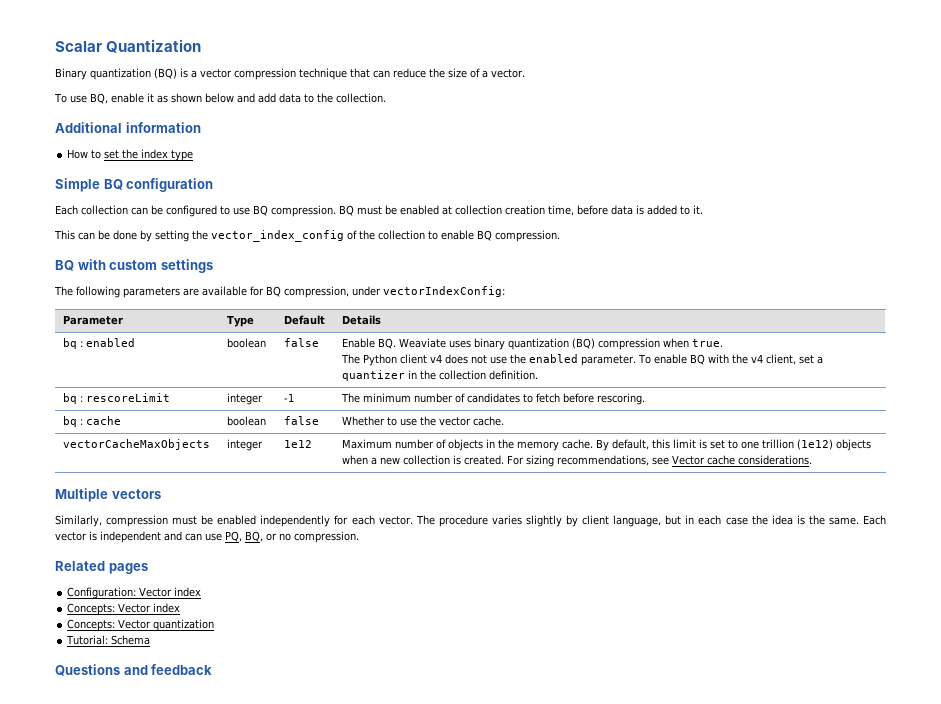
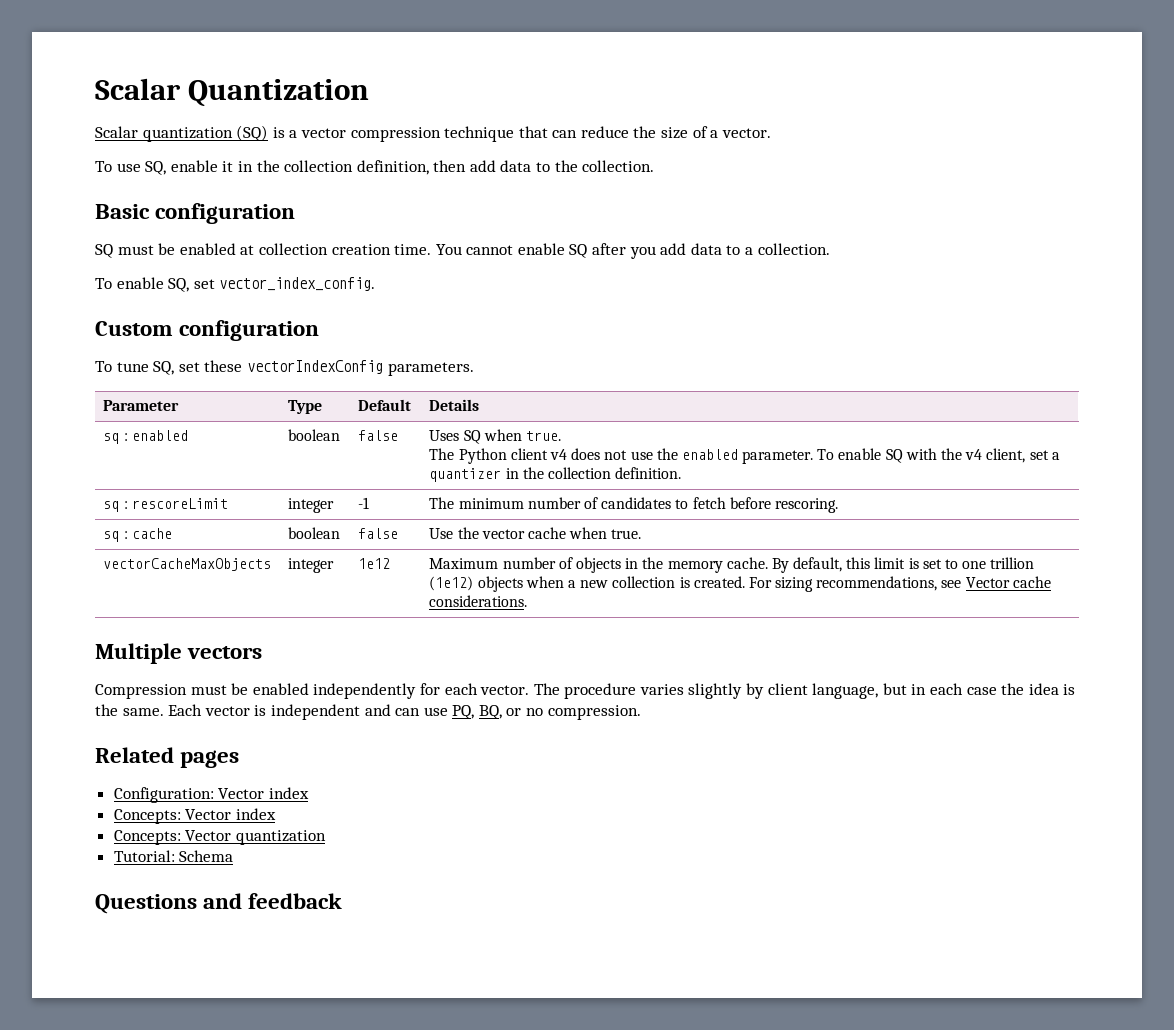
- Binary quantization (BQ) is a vector compression technique that can reduce the size of a vector.
+ Scalar quantization (SQ) is a vector compression technique that can reduce the size of a vector.
- To use BQ, enable it as shown below and add data to the collection.
+ To use SQ, enable it in the collection definition, then add data to the collection.
- Additional information
- How to set the index type
- Simple BQ configuration
- Each collection can be configured to use BQ compression. BQ must be enabled at collection creation time, before data is added to it.
- This can be done by setting the vector_index_config of the collection to enable BQ compression.
- BQ with custom settings
- The following parameters are available for BQ compression, under vectorIndexConfig:
+ Basic configuration
+ SQ must be enabled at collection creation time. You cannot enable SQ after you add data to a collection.
+ To enable SQ, set vector_index_config.
+ Custom configuration
+ To tune SQ, set these vectorIndexConfig parameters.
- bq : enabled | boolean | false | Enable BQ. Weaviate uses binary quantization (BQ) compression when true.
- The Python client v4 does not use the enabled parameter. To enable BQ with the v4 client, set a quantizer in the collection definition.
+ sq : enabled | boolean | false | Uses SQ when true.
+ The Python client v4 does not use the enabled parameter. To enable SQ with the v4 client, set a quantizer in the collection definition.
- bq : rescoreLimit | integer | -1 | The minimum number of candidates to fetch before rescoring.
+ sq : rescoreLimit | integer | -1 | The minimum number of candidates to fetch before rescoring.
- bq : cache | boolean | false | Whether to use the vector cache.
+ sq : cache | boolean | false | Use the vector cache when true.
- Similarly, compression must be enabled independently for each vector.
+ Compression must be enabled independently for each vector.

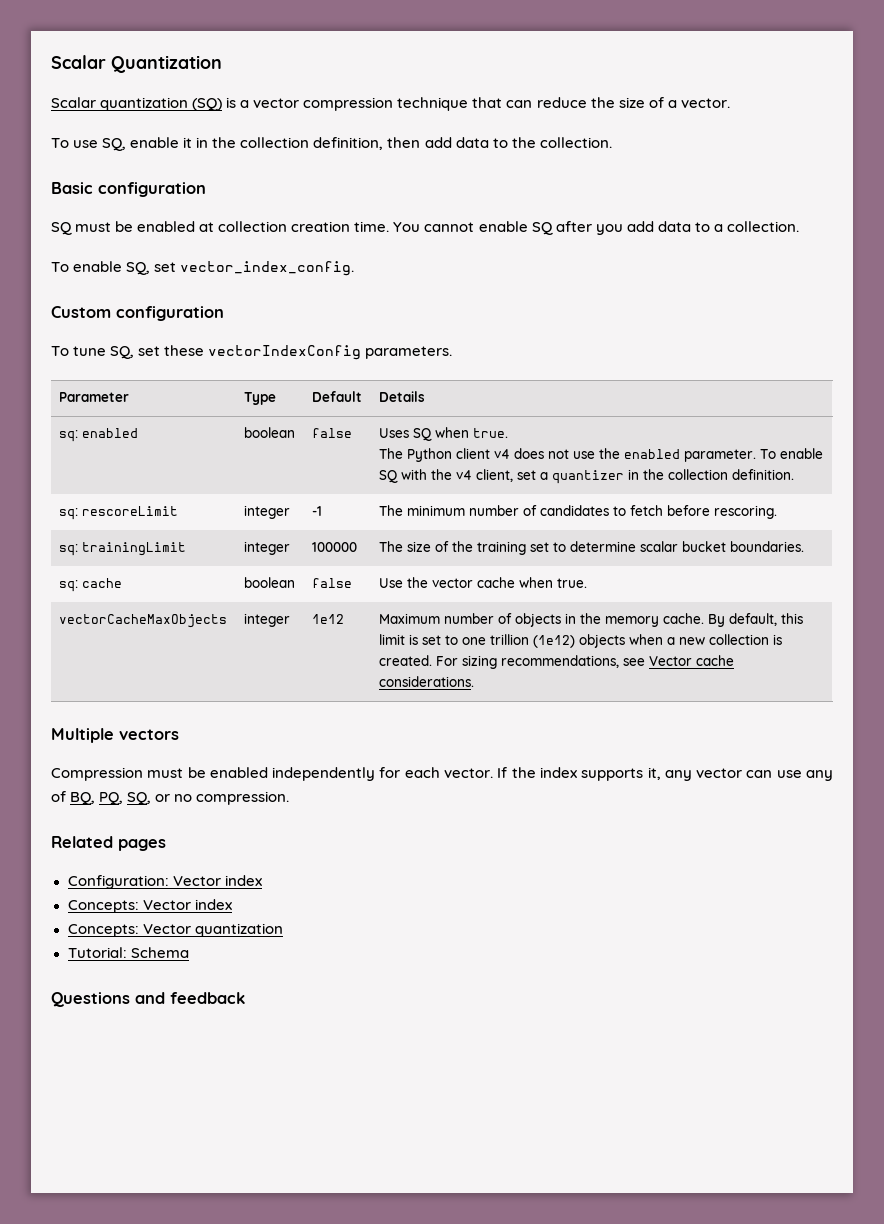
- sq : enabled | boolean | false | Uses SQ when true.
+ sq: enabled | boolean | false | Uses SQ when true.
- sq : rescoreLimit | integer | -1 | The minimum number of candidates to fetch before rescoring.
+ sq: rescoreLimit | integer | -1 | The minimum number of candidates to fetch before rescoring.
- sq : cache | boolean | false | Use the vector cache when true.
+ sq: trainingLimit | integer | 100000 | The size of the training set to determine scalar bucket boundaries.
+ sq: cache | boolean | false | Use the vector cache when true.
- The procedure varies slightly by client language, but in each case the idea is the same. Each vector is independent and can use PQ, BQ, or no compression.
+ If the index supports it, any vector can use any of BQ, PQ, SQ, or no compression.

